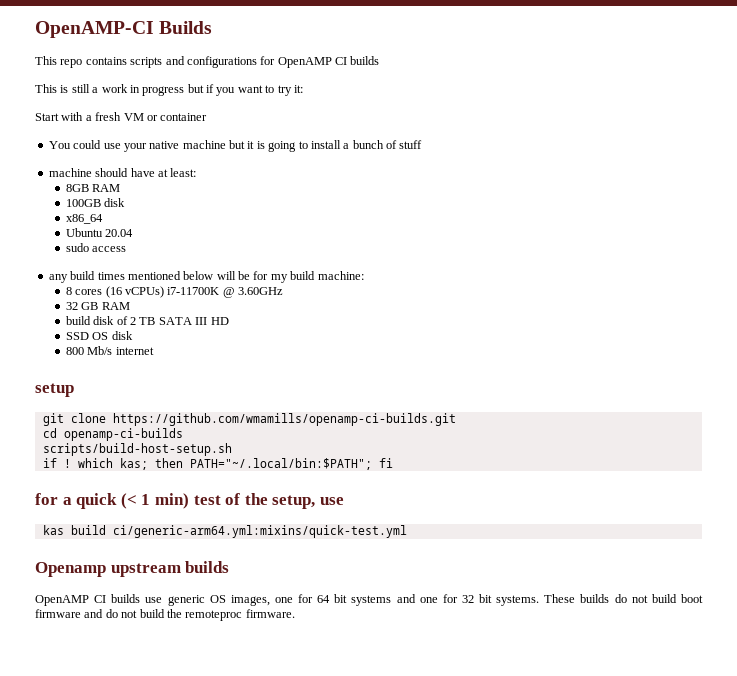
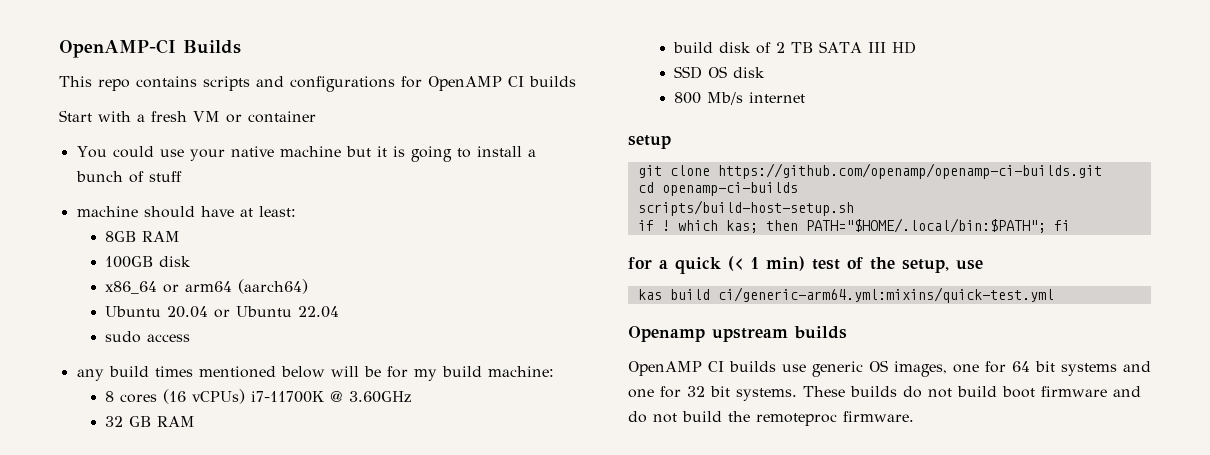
- This is still a work in progress but if you want to try it:
- x86_64
+ x86_64 or arm64 (aarch64)
- Ubuntu 20.04
+ Ubuntu 20.04 or Ubuntu 22.04
- git clone https://github.com/wmamills/openamp-ci-builds.git
+ git clone https://github.com/openamp/openamp-ci-builds.git
- if ! which kas; then PATH="~/.local/bin:$PATH"; fi
+ if ! which kas; then PATH="$HOME/.local/bin:$PATH"; fi

